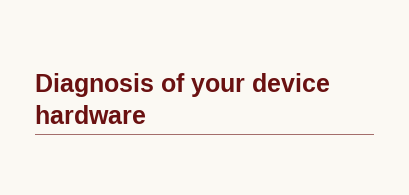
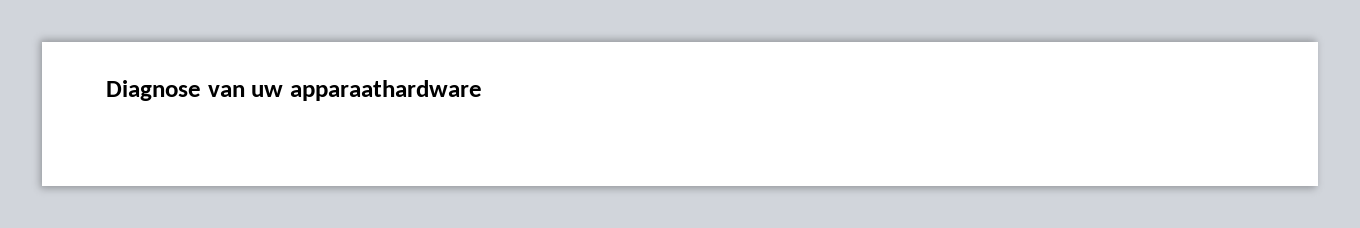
- Diagnosis of your device hardware
+ Diagnose van uw apparaathardware

